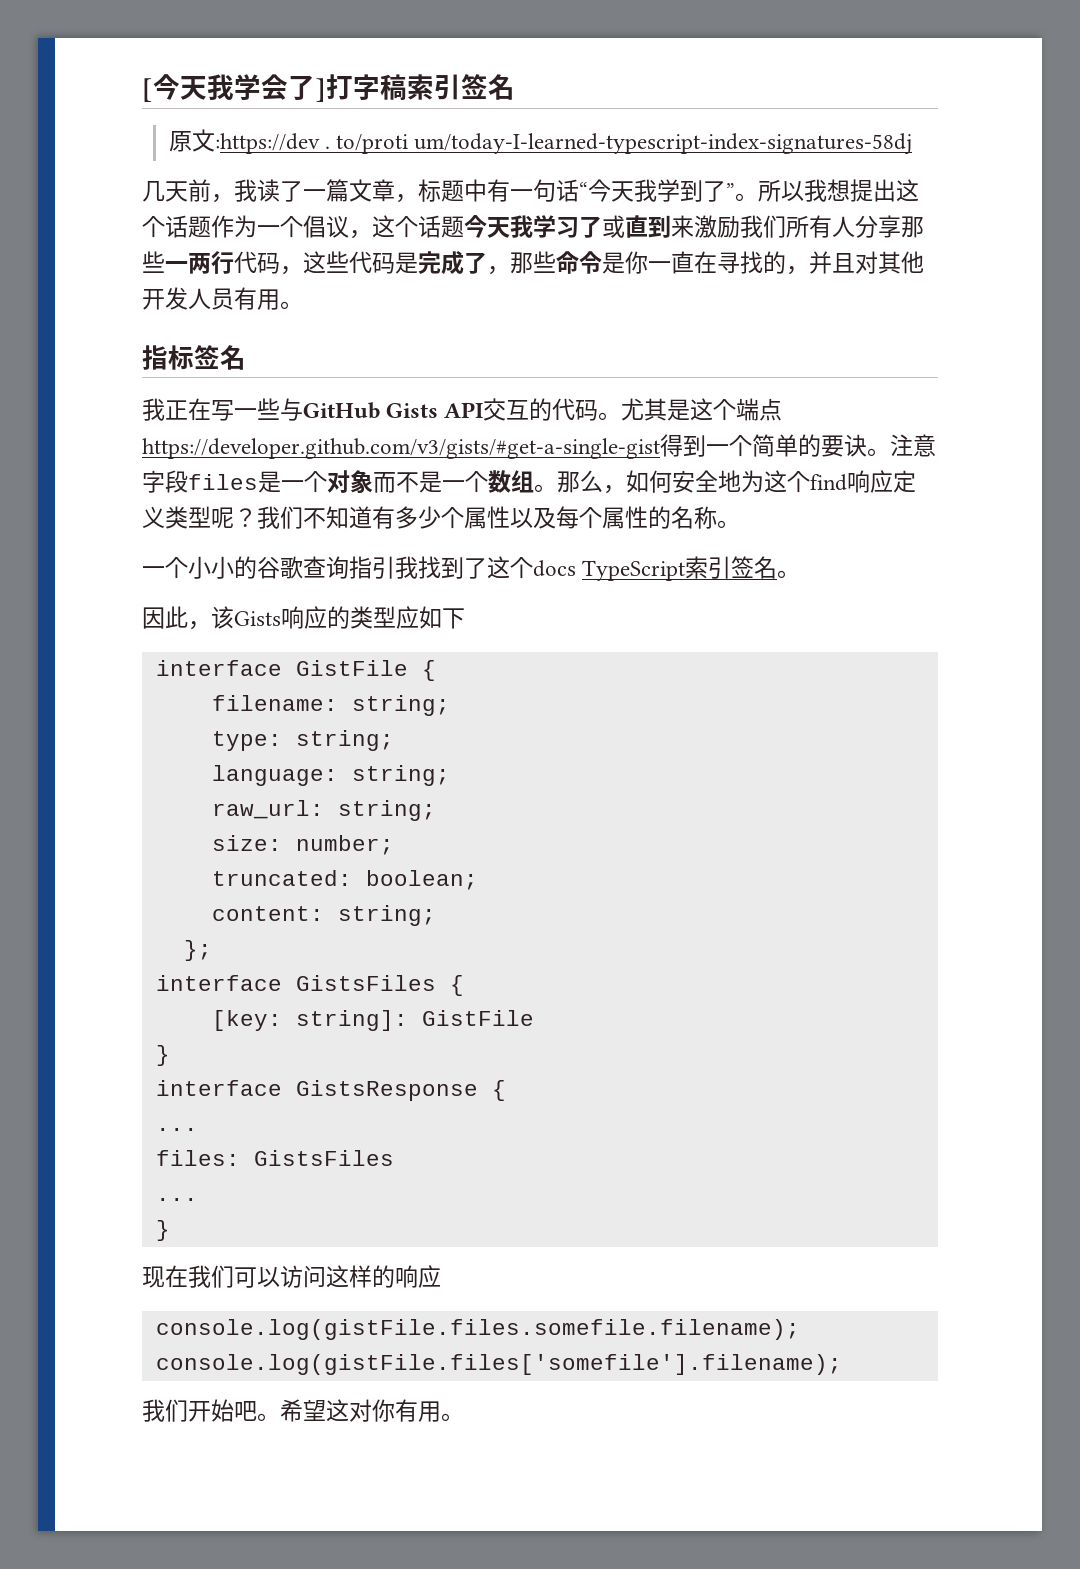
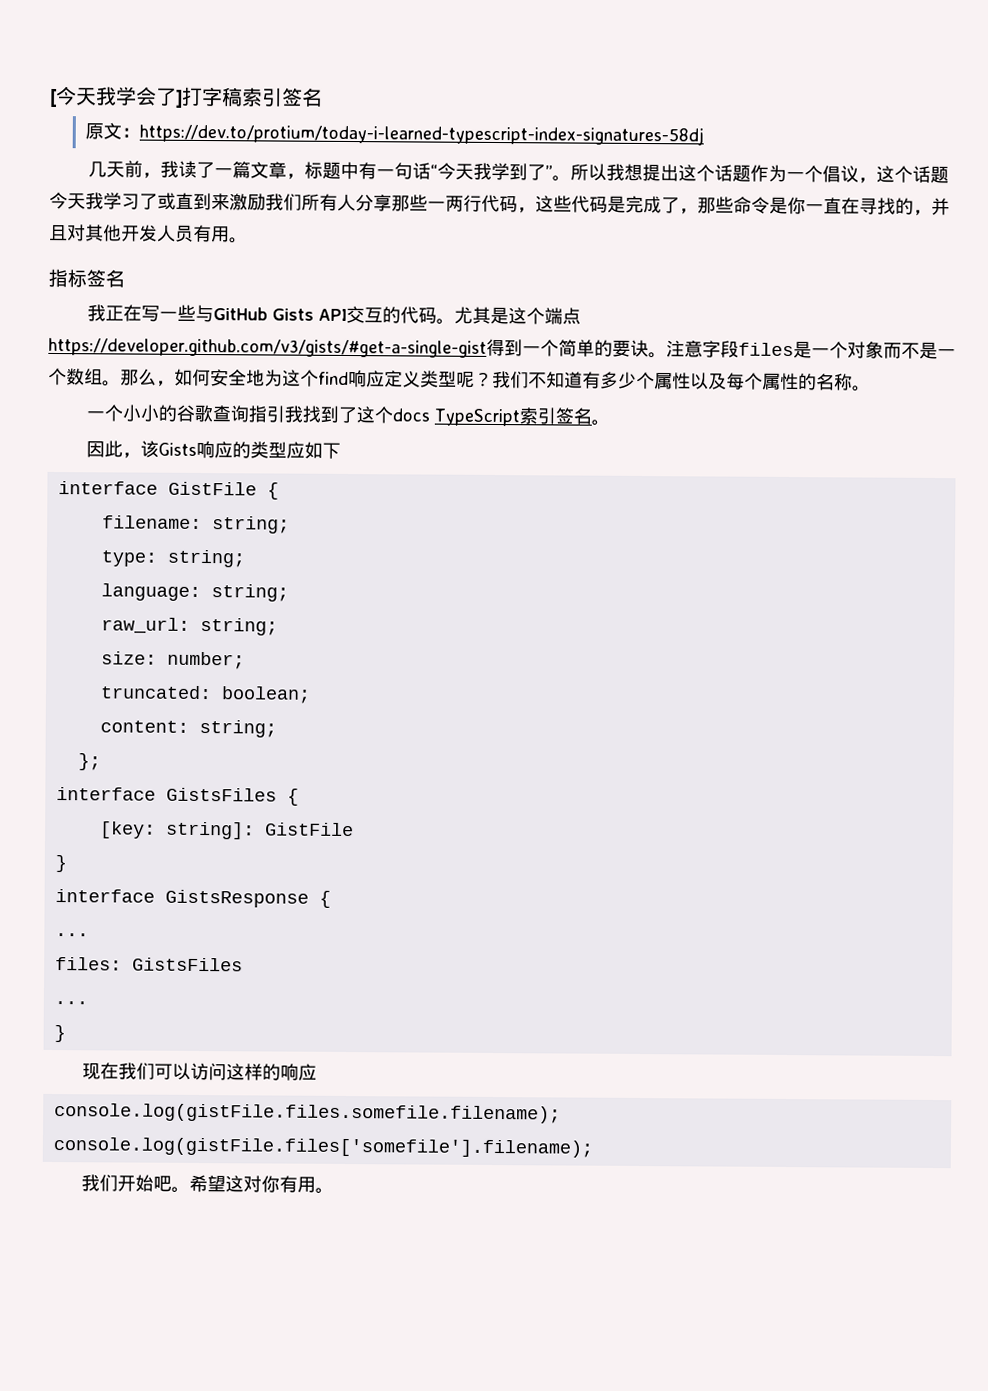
- 原文:https://dev . to/proti um/today-I-learned-typescript-index-signatures-58dj
+ 原文：https://dev.to/protium/today-i-learned-typescript-index-signatures-58dj

